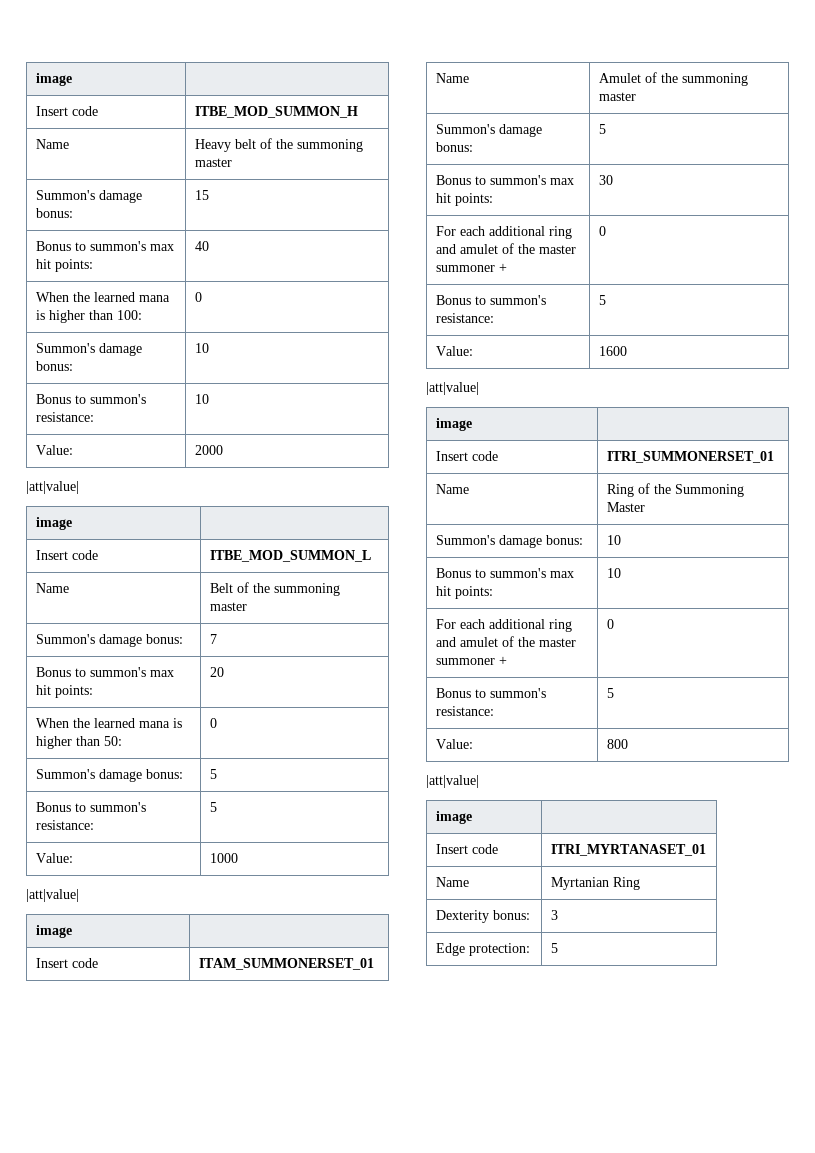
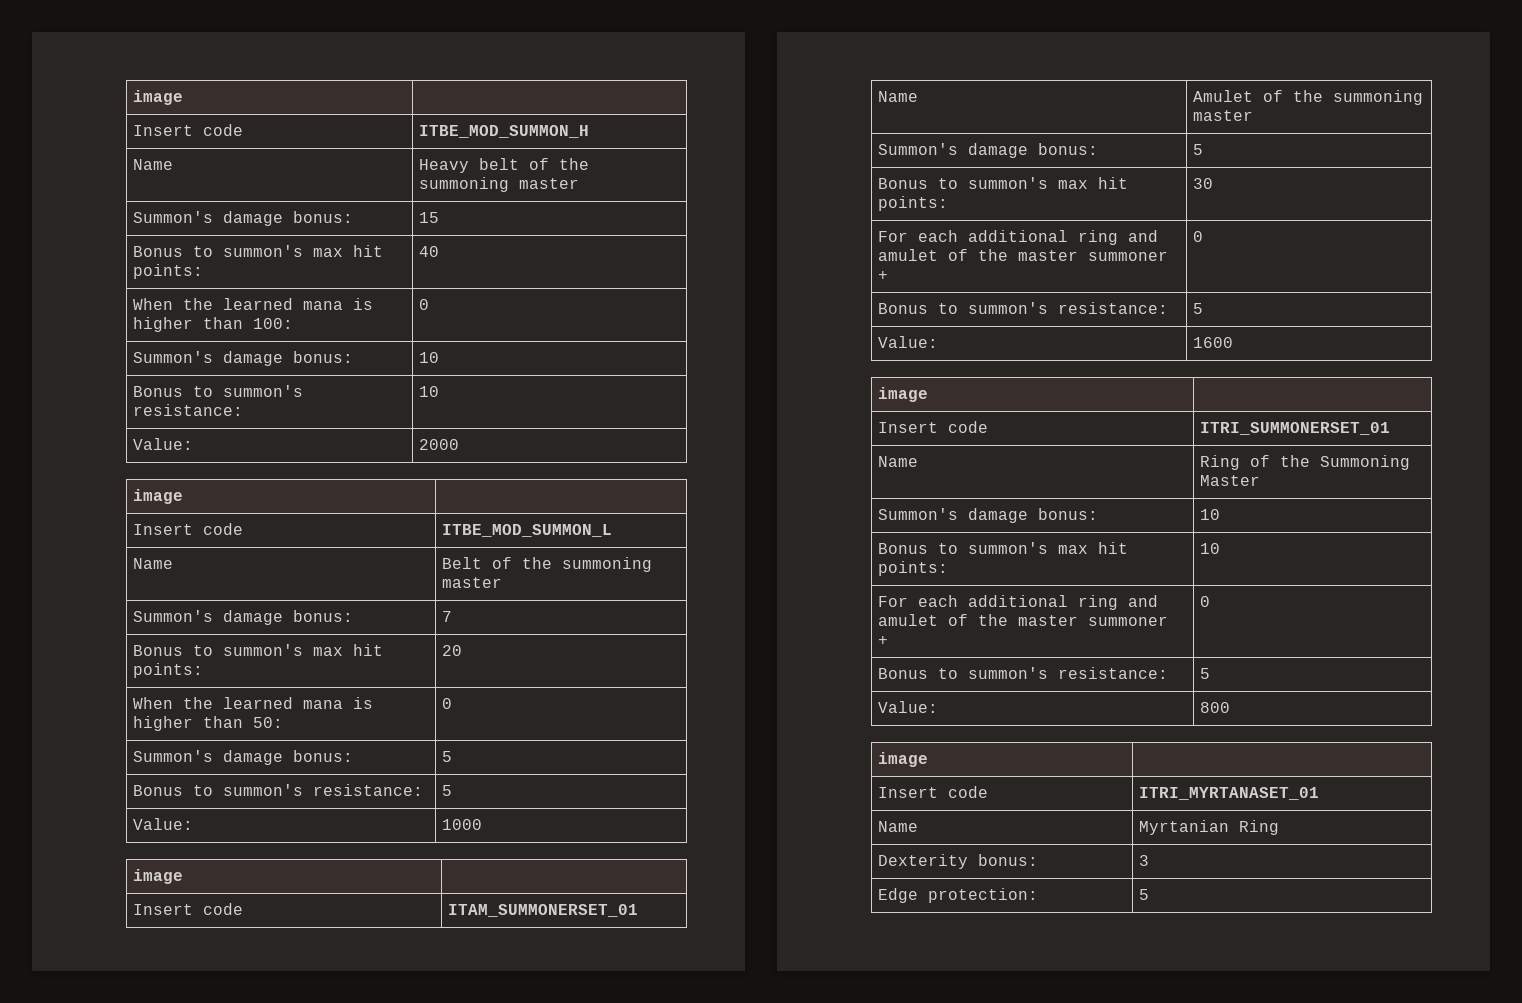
  Value: | 2000
- |att|value|
  Value: | 1000
- |att|value|
  Value: | 1600
- |att|value|
  Value: | 800
- |att|value|

